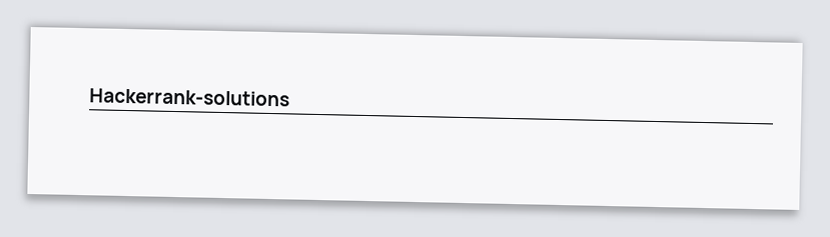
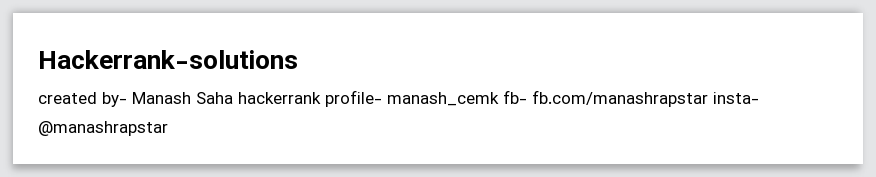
+ created by- Manash Saha hackerrank profile- manash_cemk fb- fb.com/manashrapstar insta- @manashrapstar

